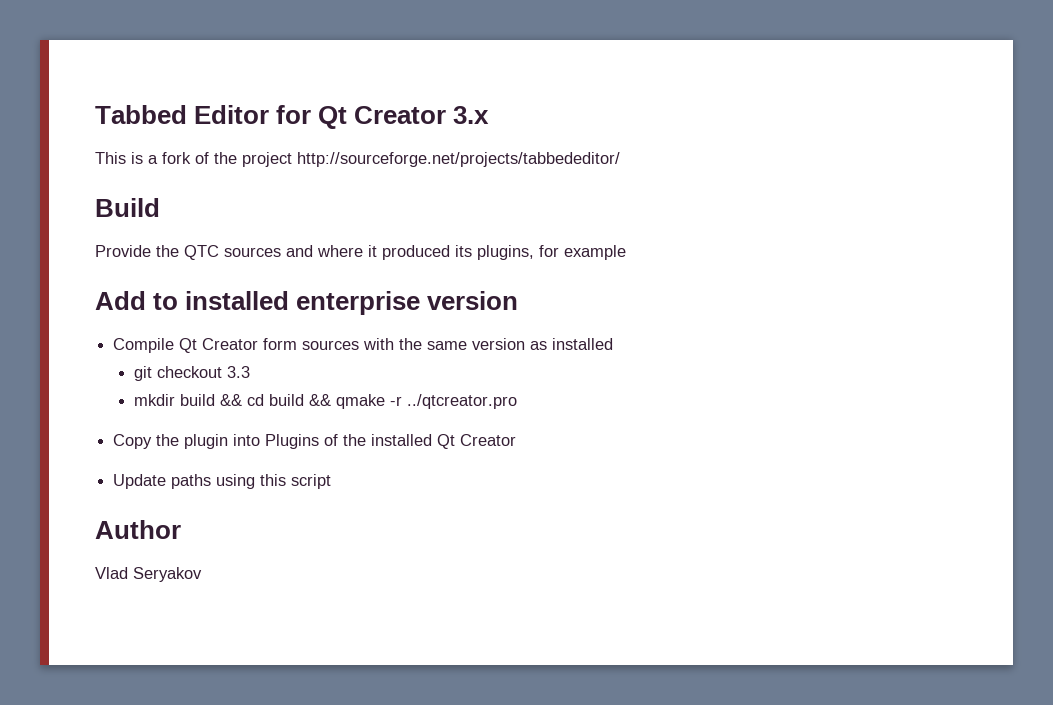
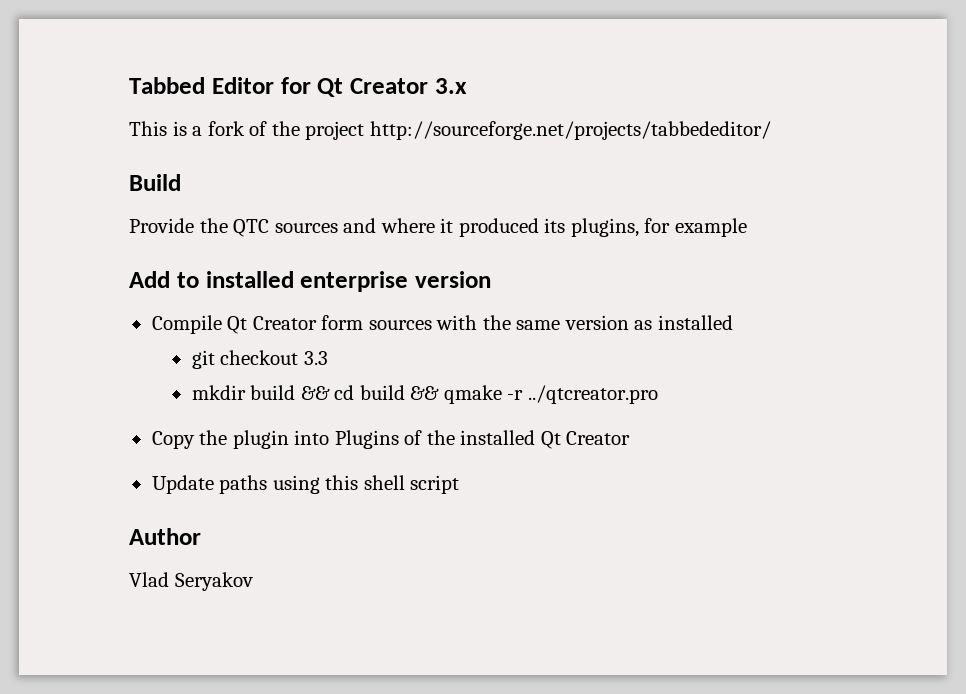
- Update paths using this script
+ Update paths using this shell script

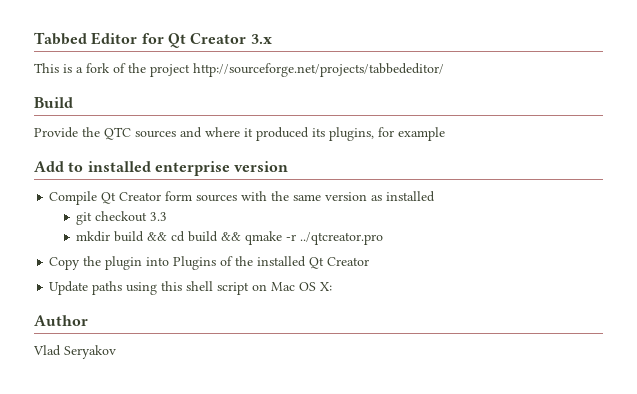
- Update paths using this shell script
+ Update paths using this shell script on Mac OS X:

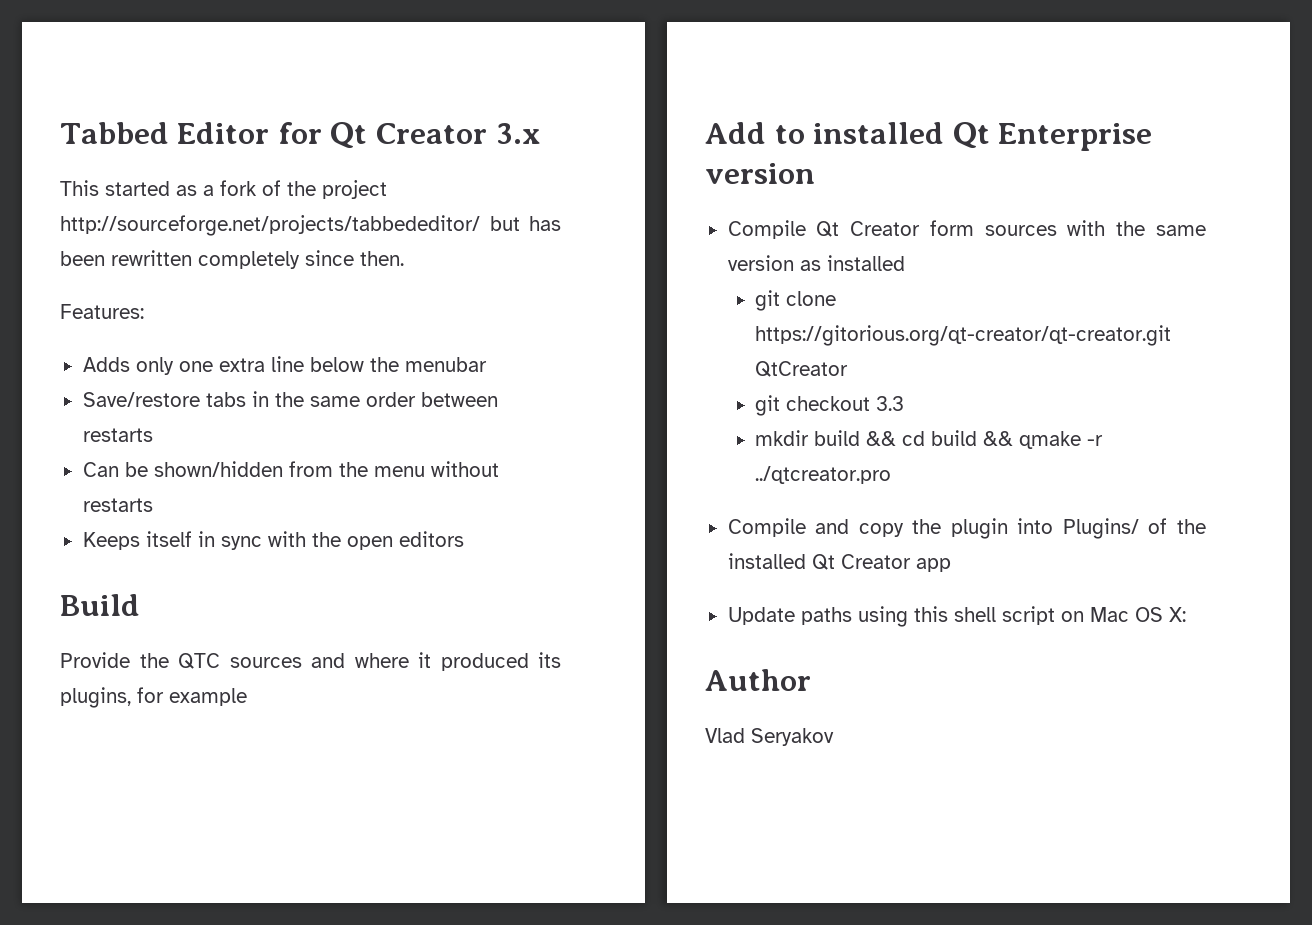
- This is a fork of the project http://sourceforge.net/projects/tabbededitor/
+ This started as a fork of the project http://sourceforge.net/projects/tabbededitor/ but has been rewritten completely since then.
+ Features:
+ Adds only one extra line below the menubar
+ Save/restore tabs in the same order between restarts
+ Can be shown/hidden from the menu without restarts
+ Keeps itself in sync with the open editors
- Add to installed enterprise version
+ Add to installed Qt Enterprise version
+ git clone https://gitorious.org/qt-creator/qt-creator.git QtCreator
- Copy the plugin into Plugins of the installed Qt Creator
+ Compile and copy the plugin into Plugins/ of the installed Qt Creator app

